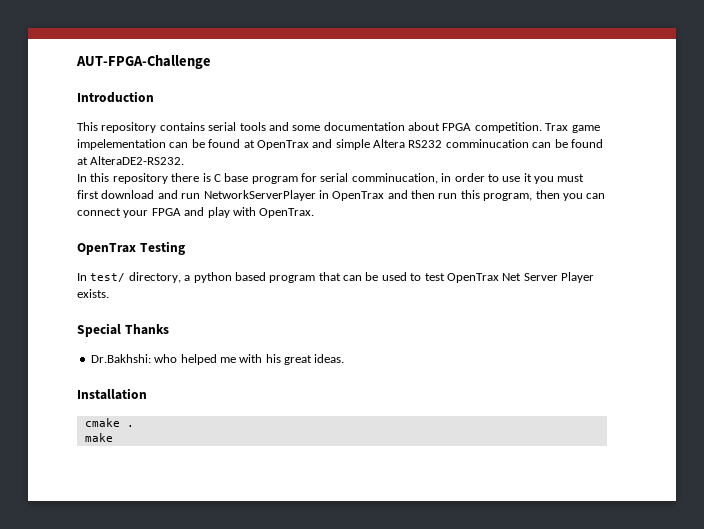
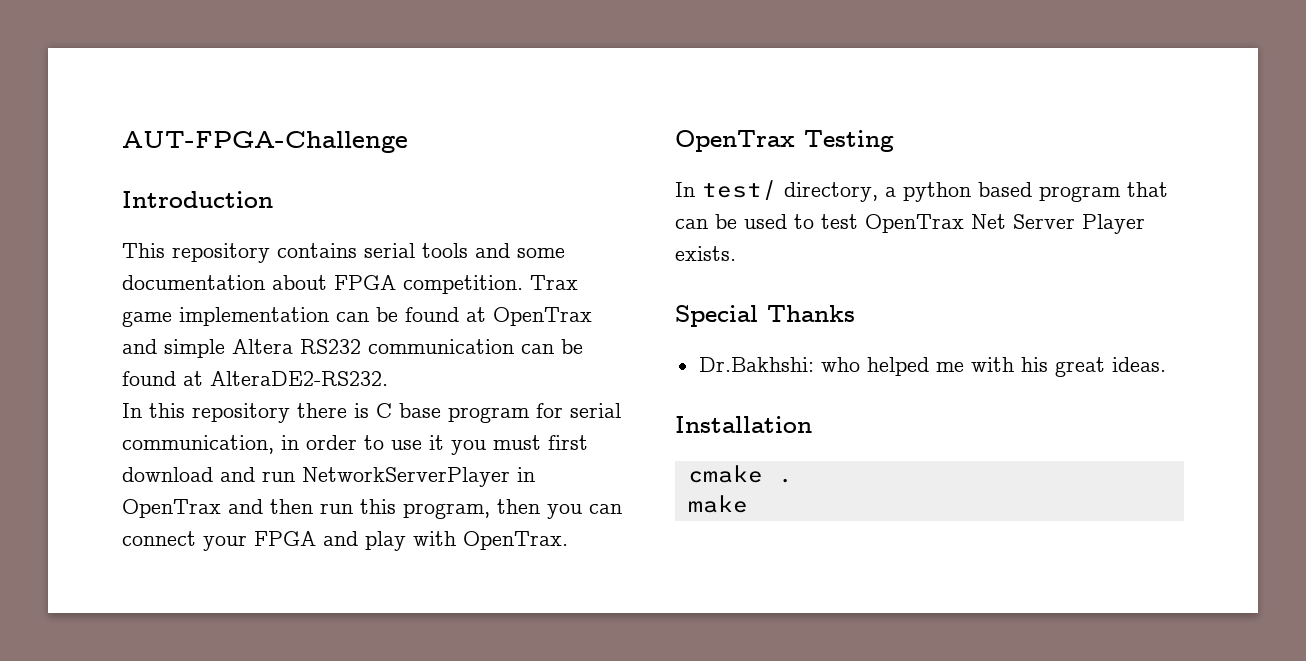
- Trax game impelementation can be found at OpenTrax and simple Altera RS232 comminucation can be found at AlteraDE2-RS232.
+ Trax game implementation can be found at OpenTrax and simple Altera RS232 communication can be found at AlteraDE2-RS232.
- In this repository there is C base program for serial comminucation, in order to use it you must first download and run NetworkServerPlayer in OpenTrax and then run this program, then you can connect your FPGA and play with OpenTrax.
+ In this repository there is C base program for serial communication, in order to use it you must first download and run NetworkServerPlayer in OpenTrax and then run this program, then you can connect your FPGA and play with OpenTrax.

